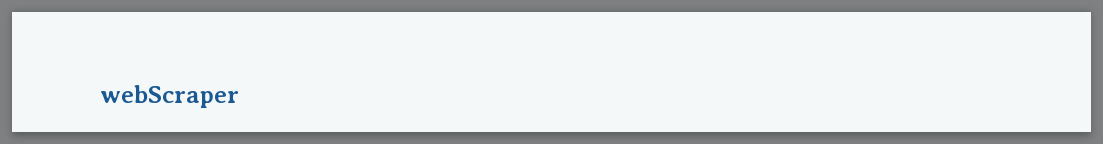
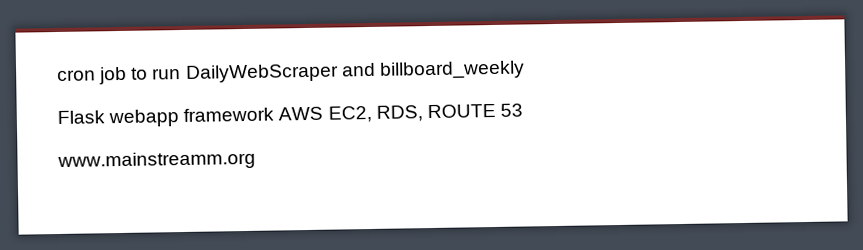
- webScraper
+ cron job to run DailyWebScraper and billboard_weekly
+ Flask webapp framework AWS EC2, RDS, ROUTE 53
+ www.mainstreamm.org

